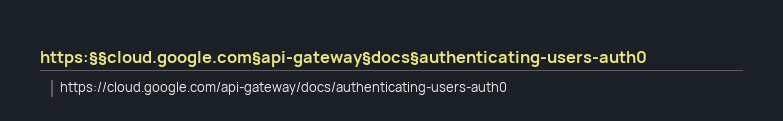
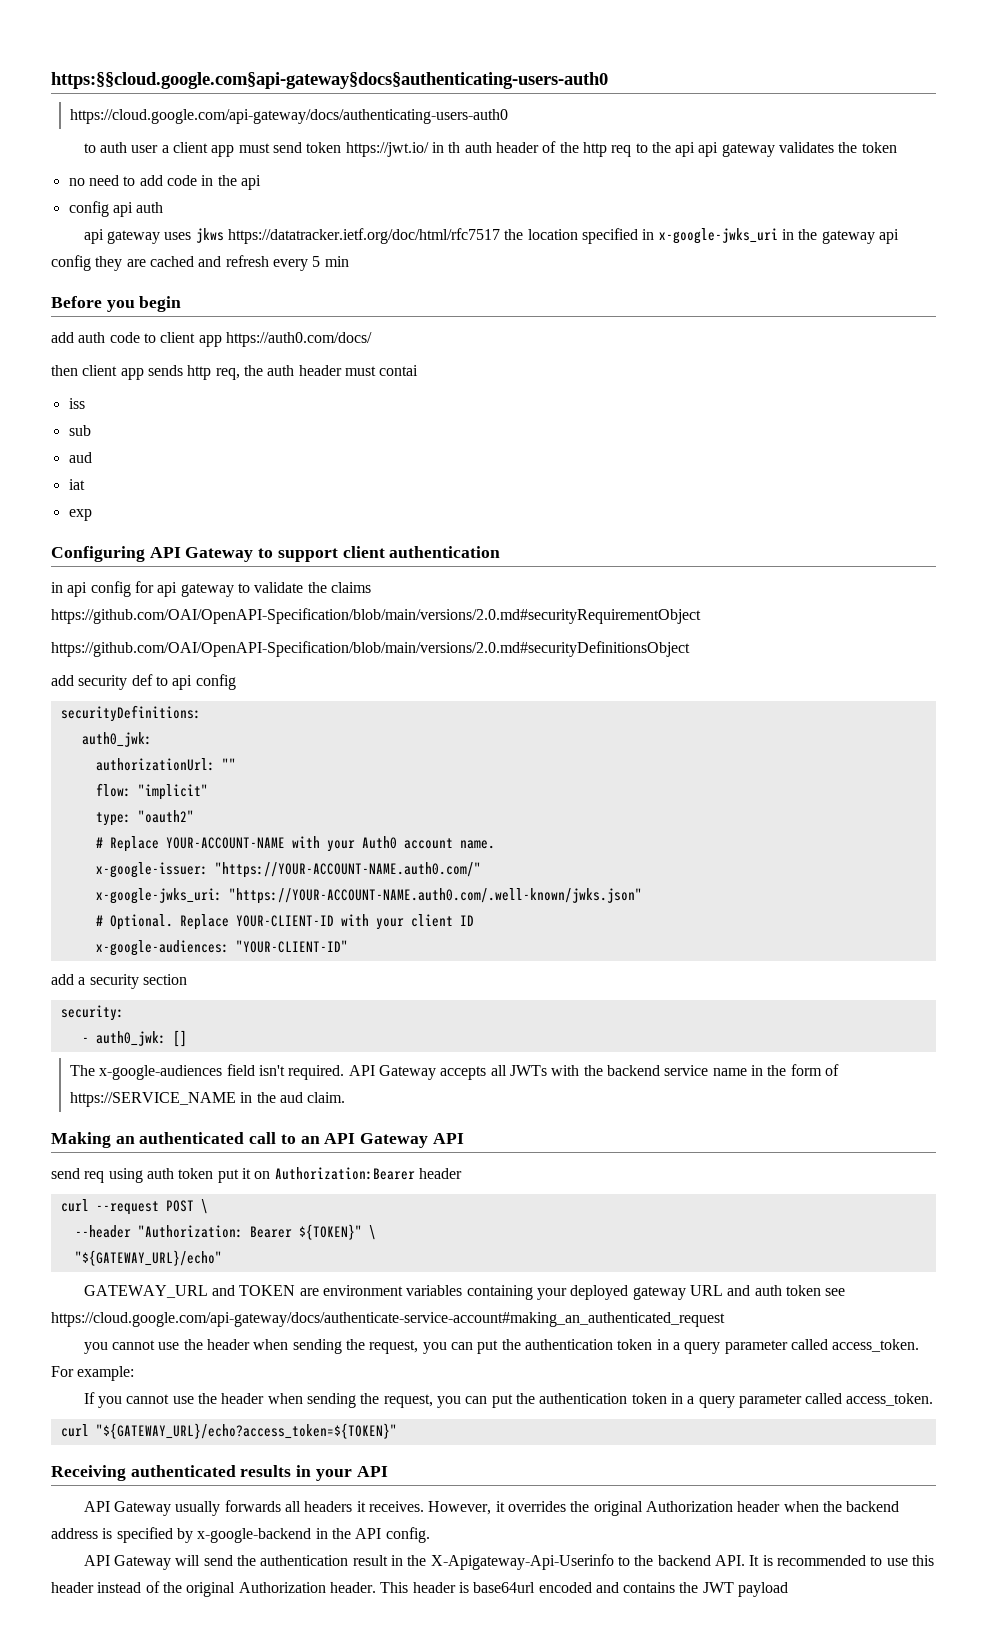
+ to auth user a client app must send token https://jwt.io/ in th auth header of the http req to the api api gateway validates the token
+ no need to add code in the api
+ config api auth
+ api gateway uses jkws https://datatracker.ietf.org/doc/html/rfc7517 the location specified in x-google-jwks_uri in the gateway api config they are cached and refresh every 5 min
+ Before you begin
+ add auth code to client app https://auth0.com/docs/
+ then client app sends http req, the auth header must contai
+ iss
+ sub
+ aud
+ iat
+ exp
+ Configuring API Gateway to support client authentication
+ in api config for api gateway to validate the claims https://github.com/OAI/OpenAPI-Specification/blob/main/versions/2.0.md#securityRequirementObject
+ https://github.com/OAI/OpenAPI-Specification/blob/main/versions/2.0.md#securityDefinitionsObject
+ add security def to api config
+ securityDefinitions:
+ auth0_jwk:
+ authorizationUrl: ""
+ flow: "implicit"
+ type: "oauth2"
+ # Replace YOUR-ACCOUNT-NAME with your Auth0 account name.
+ x-google-issuer: "https://YOUR-ACCOUNT-NAME.auth0.com/"
+ x-google-jwks_uri: "https://YOUR-ACCOUNT-NAME.auth0.com/.well-known/jwks.json"
+ # Optional. Replace YOUR-CLIENT-ID with your client ID
+ x-google-audiences: "YOUR-CLIENT-ID"
+ add a security section
+ security:
+ - auth0_jwk: []
+ The x-google-audiences field isn't required. API Gateway accepts all JWTs with the backend service name in the form of https://SERVICE_NAME in the aud claim.
+ Making an authenticated call to an API Gateway API
+ send req using auth token put it on Authorization:Bearer header
+ curl --request POST \
+ --header "Authorization: Bearer ${TOKEN}" \
+ "${GATEWAY_URL}/echo"
+ GATEWAY_URL and TOKEN are environment variables containing your deployed gateway URL and auth token see https://cloud.google.com/api-gateway/docs/authenticate-service-account#making_an_authenticated_request
+ you cannot use the header when sending the request, you can put the authentication token in a query parameter called access_token. For example:
+ If you cannot use the header when sending the request, you can put the authentication token in a query parameter called access_token.
+ curl "${GATEWAY_URL}/echo?access_token=${TOKEN}"
+ Receiving authenticated results in your API
+ API Gateway usually forwards all headers it receives. However, it overrides the original Authorization header when the backend address is specified by x-google-backend in the API config.
+ API Gateway will send the authentication result in the X-Apigateway-Api-Userinfo to the backend API. It is recommended to use this header instead of the original Authorization header. This header is base64url encoded and contains the JWT payload

